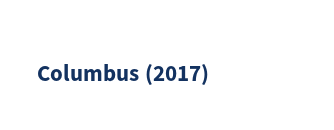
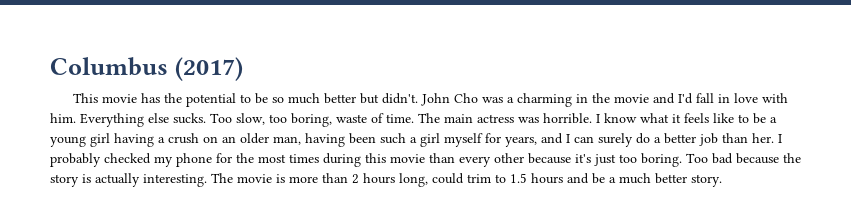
+ This movie has the potential to be so much better but didn't. John Cho was a charming in the movie and I'd fall in love with him. Everything else sucks. Too slow, too boring, waste of time. The main actress was horrible. I know what it feels like to be a young girl having a crush on an older man, having been such a girl myself for years, and I can surely do a better job than her. I probably checked my phone for the most times during this movie than every other because it's just too boring. Too bad because the story is actually interesting. The movie is more than 2 hours long, could trim to 1.5 hours and be a much better story.

